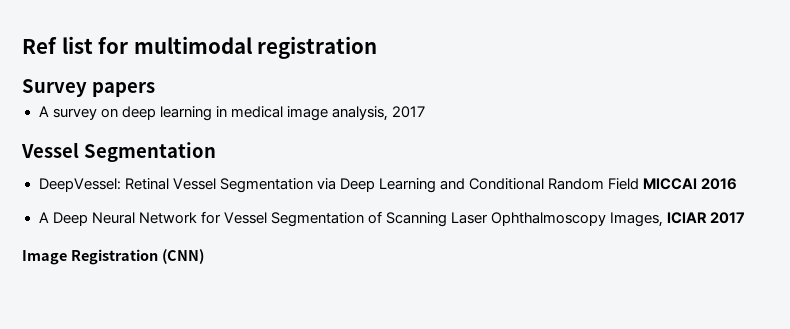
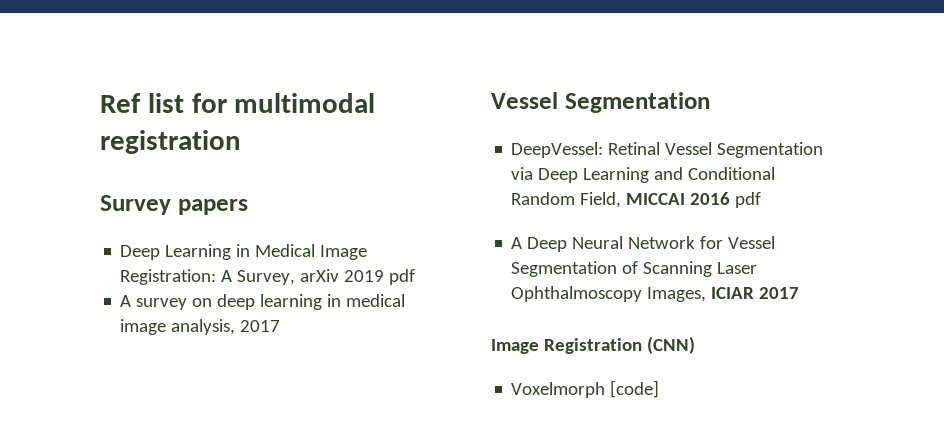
+ Deep Learning in Medical Image Registration: A Survey, arXiv 2019 pdf
- DeepVessel: Retinal Vessel Segmentation via Deep Learning and Conditional Random Field MICCAI 2016
+ DeepVessel: Retinal Vessel Segmentation via Deep Learning and Conditional Random Field, MICCAI 2016 pdf
+ Voxelmorph [code]

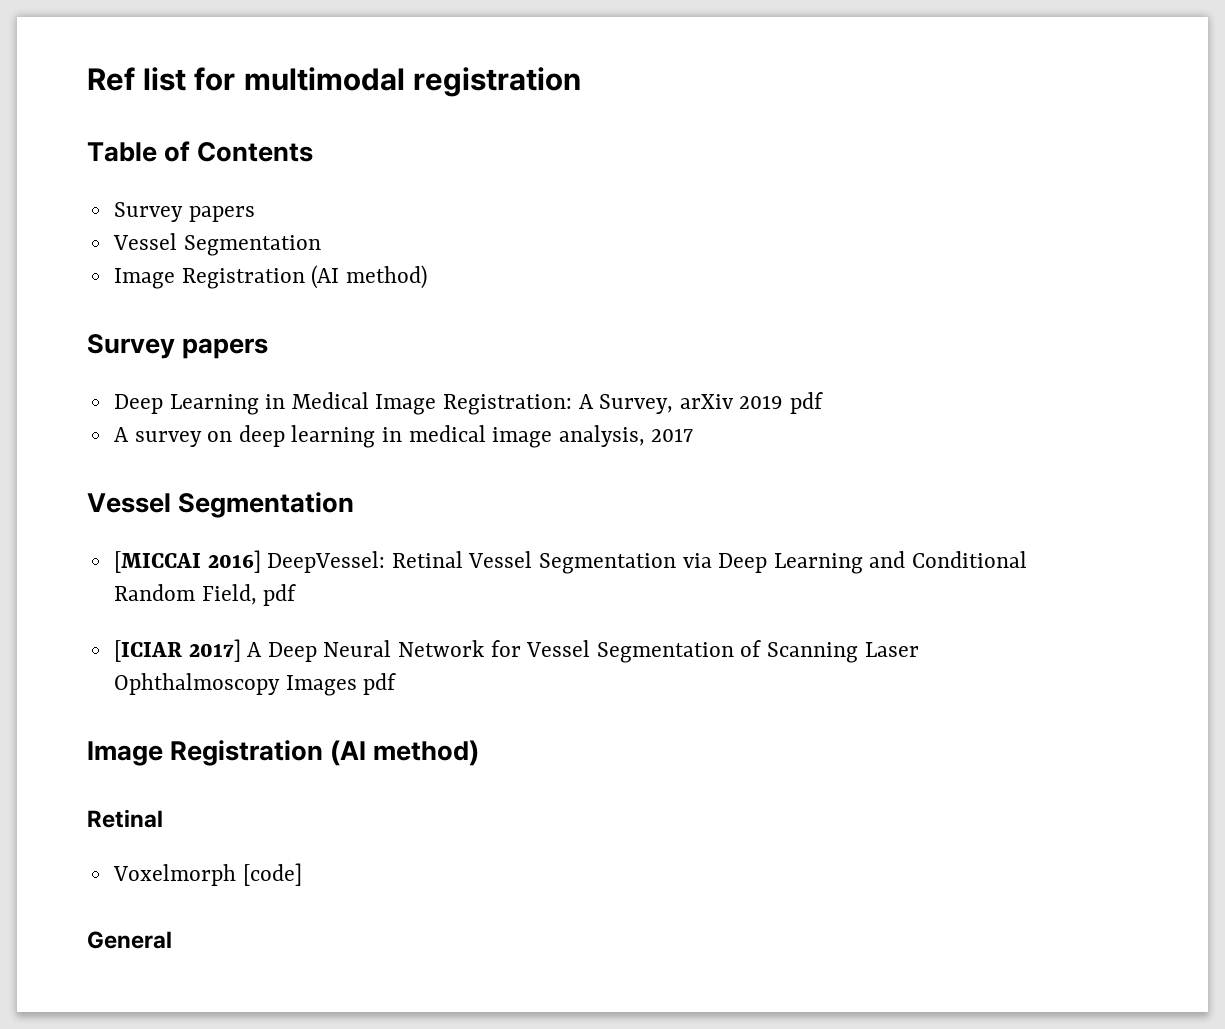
+ Table of Contents
+ Survey papers
+ Vessel Segmentation
+ Image Registration (AI method)
- DeepVessel: Retinal Vessel Segmentation via Deep Learning and Conditional Random Field, MICCAI 2016 pdf
- A Deep Neural Network for Vessel Segmentation of Scanning Laser Ophthalmoscopy Images, ICIAR 2017
- Image Registration (CNN)
+ [MICCAI 2016] DeepVessel: Retinal Vessel Segmentation via Deep Learning and Conditional Random Field, pdf
+ [ICIAR 2017] A Deep Neural Network for Vessel Segmentation of Scanning Laser Ophthalmoscopy Images pdf
+ Image Registration (AI method)
+ Retinal
+ General

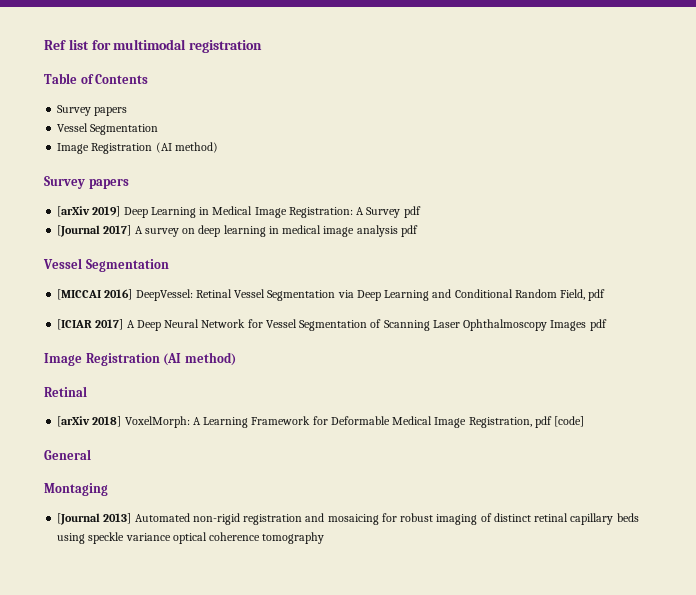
- Deep Learning in Medical Image Registration: A Survey, arXiv 2019 pdf
- A survey on deep learning in medical image analysis, 2017
+ [arXiv 2019] Deep Learning in Medical Image Registration: A Survey pdf
+ [Journal 2017] A survey on deep learning in medical image analysis pdf
- Voxelmorph [code]
+ [arXiv 2018] VoxelMorph: A Learning Framework for Deformable Medical Image Registration, pdf [code]
  General
+ Montaging
+ [Journal 2013] Automated non-rigid registration and mosaicing for robust imaging of distinct retinal capillary beds using speckle variance optical coherence tomography

